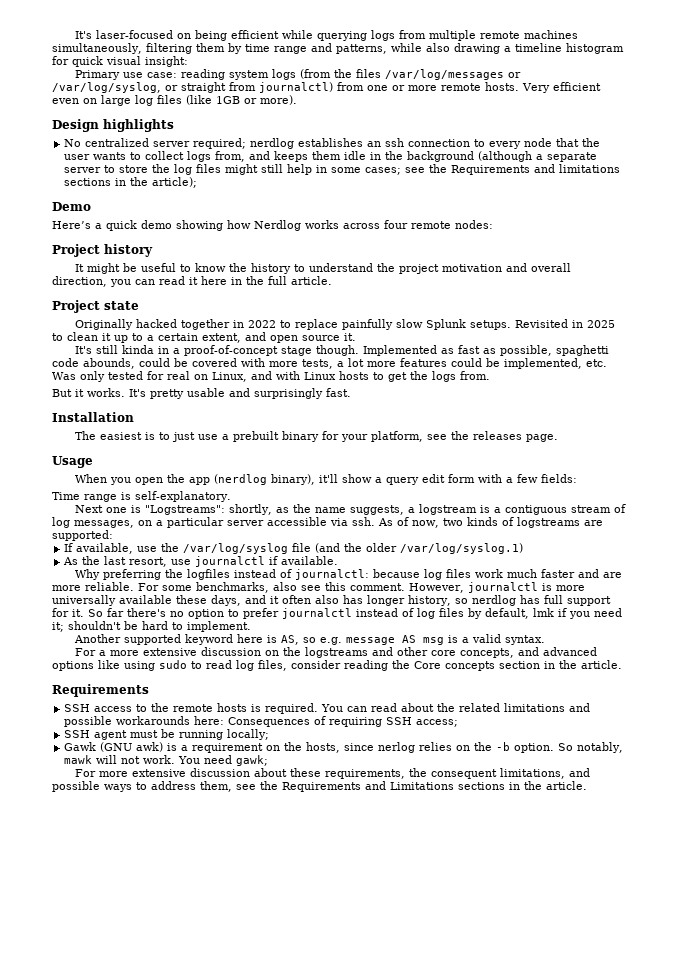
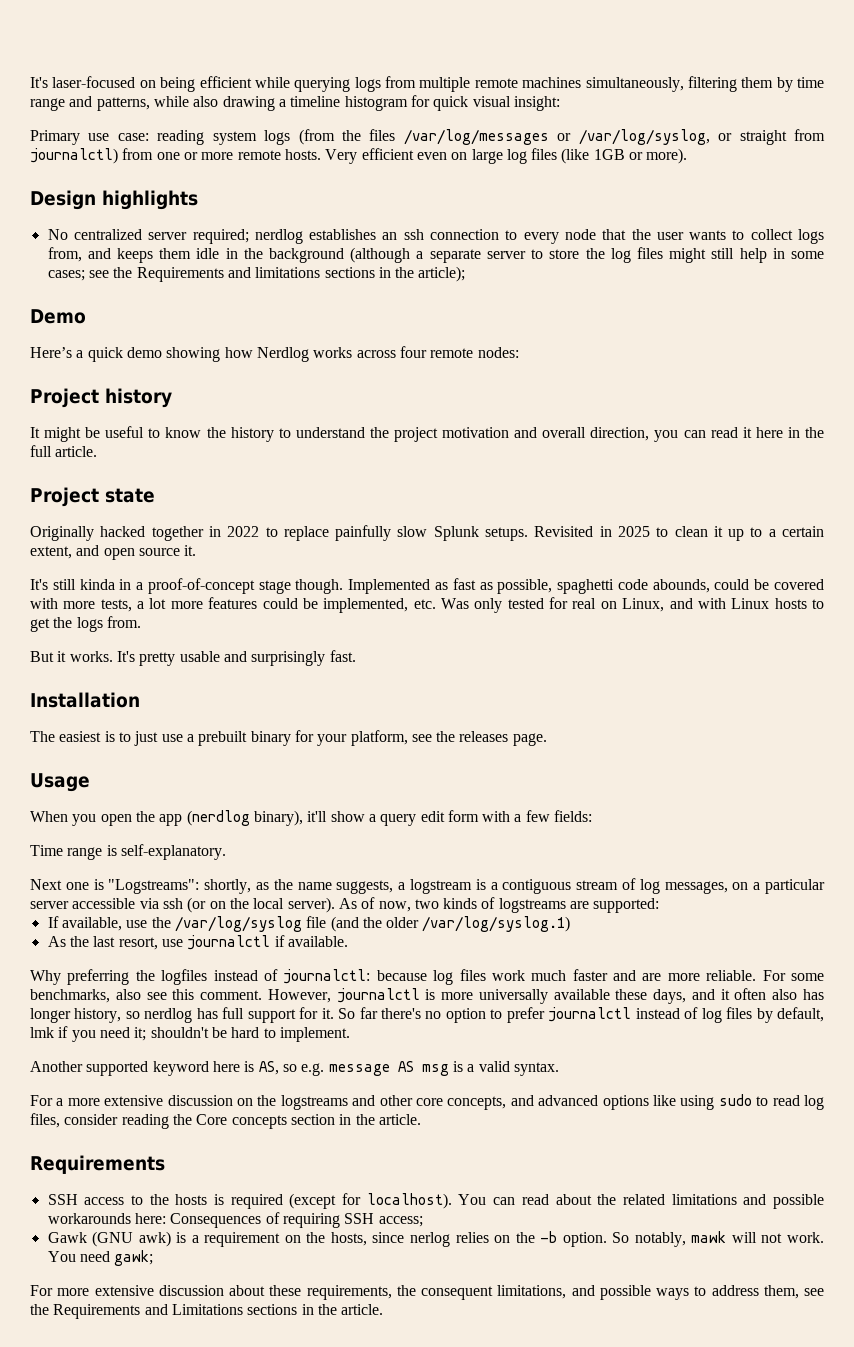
- Next one is "Logstreams": shortly, as the name suggests, a logstream is a contiguous stream of log messages, on a particular server accessible via ssh.
+ Next one is "Logstreams": shortly, as the name suggests, a logstream is a contiguous stream of log messages, on a particular server accessible via ssh (or on the local server).
- SSH access to the remote hosts is required.
+ SSH access to the hosts is required (except for localhost).
- SSH agent must be running locally;

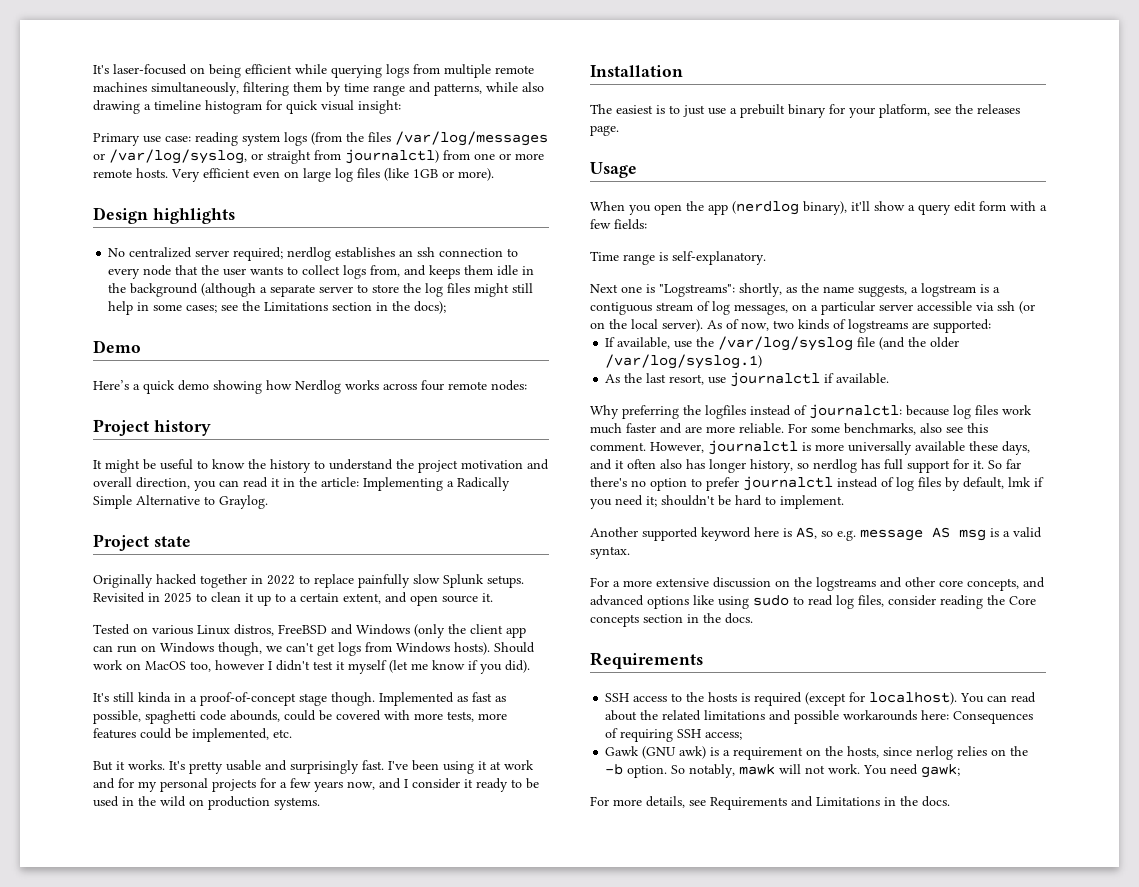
- No centralized server required; nerdlog establishes an ssh connection to every node that the user wants to collect logs from, and keeps them idle in the background (although a separate server to store the log files might still help in some cases; see the Requirements and limitations sections in the article);
+ No centralized server required; nerdlog establishes an ssh connection to every node that the user wants to collect logs from, and keeps them idle in the background (although a separate server to store the log files might still help in some cases; see the Limitations section in the docs);
- It might be useful to know the history to understand the project motivation and overall direction, you can read it here in the full article.
+ It might be useful to know the history to understand the project motivation and overall direction, you can read it in the article: Implementing a Radically Simple Alternative to Graylog.
+ Tested on various Linux distros, FreeBSD and Windows (only the client app can run on Windows though, we can't get logs from Windows hosts). Should work on MacOS too, however I didn't test it myself (let me know if you did).
- Implemented as fast as possible, spaghetti code abounds, could be covered with more tests, a lot more features could be implemented, etc. Was only tested for real on Linux, and with Linux hosts to get the logs from.
+ Implemented as fast as possible, spaghetti code abounds, could be covered with more tests, more features could be implemented, etc.
+ I've been using it at work and for my personal projects for a few years now, and I consider it ready to be used in the wild on production systems.
- For a more extensive discussion on the logstreams and other core concepts, and advanced options like using sudo to read log files, consider reading the Core concepts section in the article.
+ For a more extensive discussion on the logstreams and other core concepts, and advanced options like using sudo to read log files, consider reading the Core concepts section in the docs.
- For more extensive discussion about these requirements, the consequent limitations, and possible ways to address them, see the Requirements and Limitations sections in the article.
+ For more details, see Requirements and Limitations in the docs.

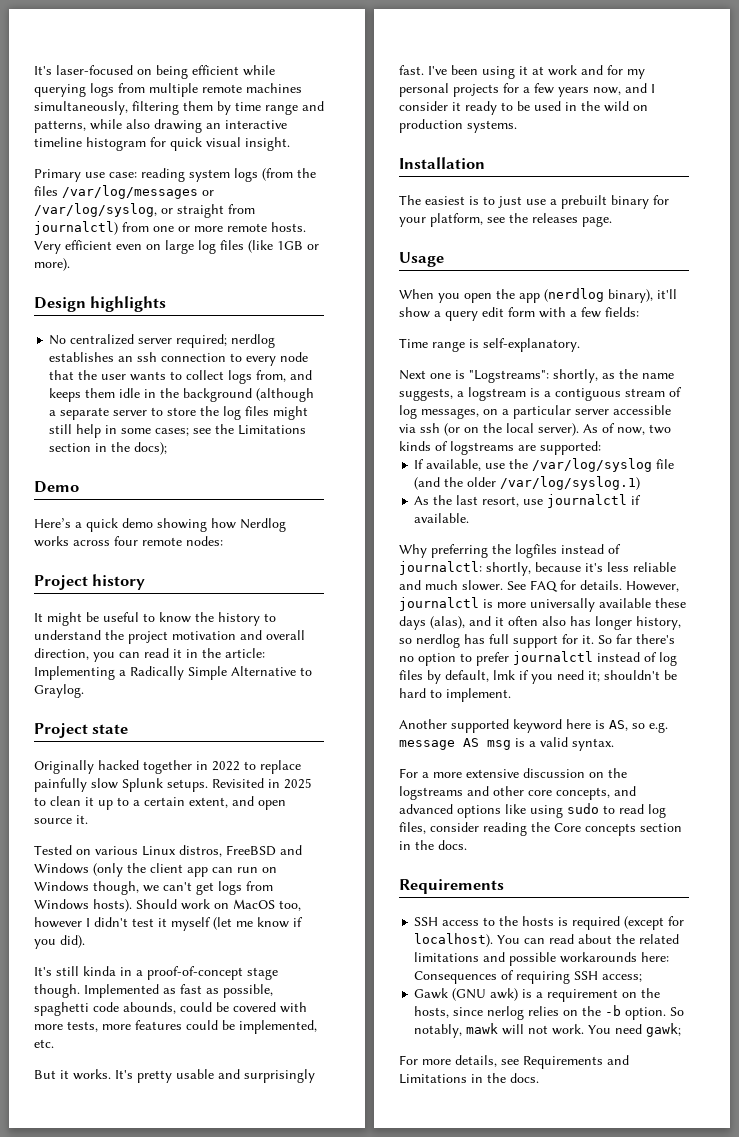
- It's laser-focused on being efficient while querying logs from multiple remote machines simultaneously, filtering them by time range and patterns, while also drawing a timeline histogram for quick visual insight:
+ It's laser-focused on being efficient while querying logs from multiple remote machines simultaneously, filtering them by time range and patterns, while also drawing an interactive timeline histogram for quick visual insight.
- Why preferring the logfiles instead of journalctl: because log files work much faster and are more reliable. For some benchmarks, also see this comment.
+ Why preferring the logfiles instead of journalctl: shortly, because it's less reliable and much slower. See FAQ for details.
- However, journalctl is more universally available these days, and it often also has longer history, so nerdlog has full support for it.
+ However, journalctl is more universally available these days (alas), and it often also has longer history, so nerdlog has full support for it.

